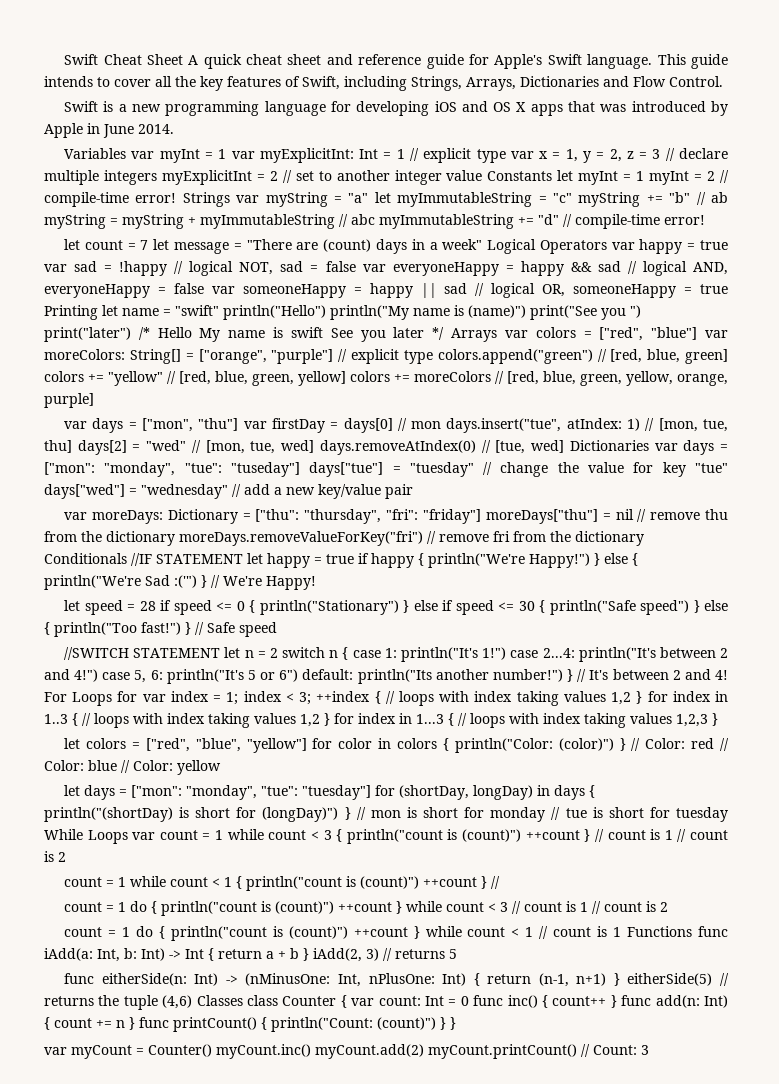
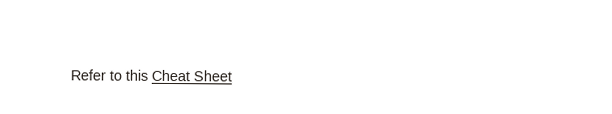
- Swift Cheat Sheet A quick cheat sheet and reference guide for Apple's Swift language. This guide intends to cover all the key features of Swift, including Strings, Arrays, Dictionaries and Flow Control.
- Swift is a new programming language for developing iOS and OS X apps that was introduced by Apple in June 2014.
- Variables var myInt = 1 var myExplicitInt: Int = 1 // explicit type var x = 1, y = 2, z = 3 // declare multiple integers myExplicitInt = 2 // set to another integer value Constants let myInt = 1 myInt = 2 // compile-time error! Strings var myString = "a" let myImmutableString = "c" myString += "b" // ab myString = myString + myImmutableString // abc myImmutableString += "d" // compile-time error!
- let count = 7 let message = "There are (count) days in a week" Logical Operators var happy = true var sad = !happy // logical NOT, sad = false var everyoneHappy = happy && sad // logical AND, everyoneHappy = false var someoneHappy = happy || sad // logical OR, someoneHappy = true Printing let name = "swift" println("Hello") println("My name is (name)") print("See you ") print("later") /* Hello My name is swift See you later */ Arrays var colors = ["red", "blue"] var moreColors: String[] = ["orange", "purple"] // explicit type colors.append("green") // [red, blue, green] colors += "yellow" // [red, blue, green, yellow] colors += moreColors // [red, blue, green, yellow, orange, purple]
- var days = ["mon", "thu"] var firstDay = days[0] // mon days.insert("tue", atIndex: 1) // [mon, tue, thu] days[2] = "wed" // [mon, tue, wed] days.removeAtIndex(0) // [tue, wed] Dictionaries var days = ["mon": "monday", "tue": "tuseday"] days["tue"] = "tuesday" // change the value for key "tue" days["wed"] = "wednesday" // add a new key/value pair
- var moreDays: Dictionary = ["thu": "thursday", "fri": "friday"] moreDays["thu"] = nil // remove thu from the dictionary moreDays.removeValueForKey("fri") // remove fri from the dictionary Conditionals //IF STATEMENT let happy = true if happy { println("We're Happy!") } else { println("We're Sad :('") } // We're Happy!
- let speed = 28 if speed <= 0 { println("Stationary") } else if speed <= 30 { println("Safe speed") } else { println("Too fast!") } // Safe speed
- //SWITCH STATEMENT let n = 2 switch n { case 1: println("It's 1!") case 2...4: println("It's between 2 and 4!") case 5, 6: println("It's 5 or 6") default: println("Its another number!") } // It's between 2 and 4! For Loops for var index = 1; index < 3; ++index { // loops with index taking values 1,2 } for index in 1..3 { // loops with index taking values 1,2 } for index in 1...3 { // loops with index taking values 1,2,3 }
- let colors = ["red", "blue", "yellow"] for color in colors { println("Color: (color)") } // Color: red // Color: blue // Color: yellow
- let days = ["mon": "monday", "tue": "tuesday"] for (shortDay, longDay) in days { println("(shortDay) is short for (longDay)") } // mon is short for monday // tue is short for tuesday While Loops var count = 1 while count < 3 { println("count is (count)") ++count } // count is 1 // count is 2
- count = 1 while count < 1 { println("count is (count)") ++count } //
- count = 1 do { println("count is (count)") ++count } while count < 3 // count is 1 // count is 2
- count = 1 do { println("count is (count)") ++count } while count < 1 // count is 1 Functions func iAdd(a: Int, b: Int) -> Int { return a + b } iAdd(2, 3) // returns 5
- func eitherSide(n: Int) -> (nMinusOne: Int, nPlusOne: Int) { return (n-1, n+1) } eitherSide(5) // returns the tuple (4,6) Classes class Counter { var count: Int = 0 func inc() { count++ } func add(n: Int) { count += n } func printCount() { println("Count: (count)") } }
- var myCount = Counter() myCount.inc() myCount.add(2) myCount.printCount() // Count: 3
+ Refer to this Cheat Sheet

